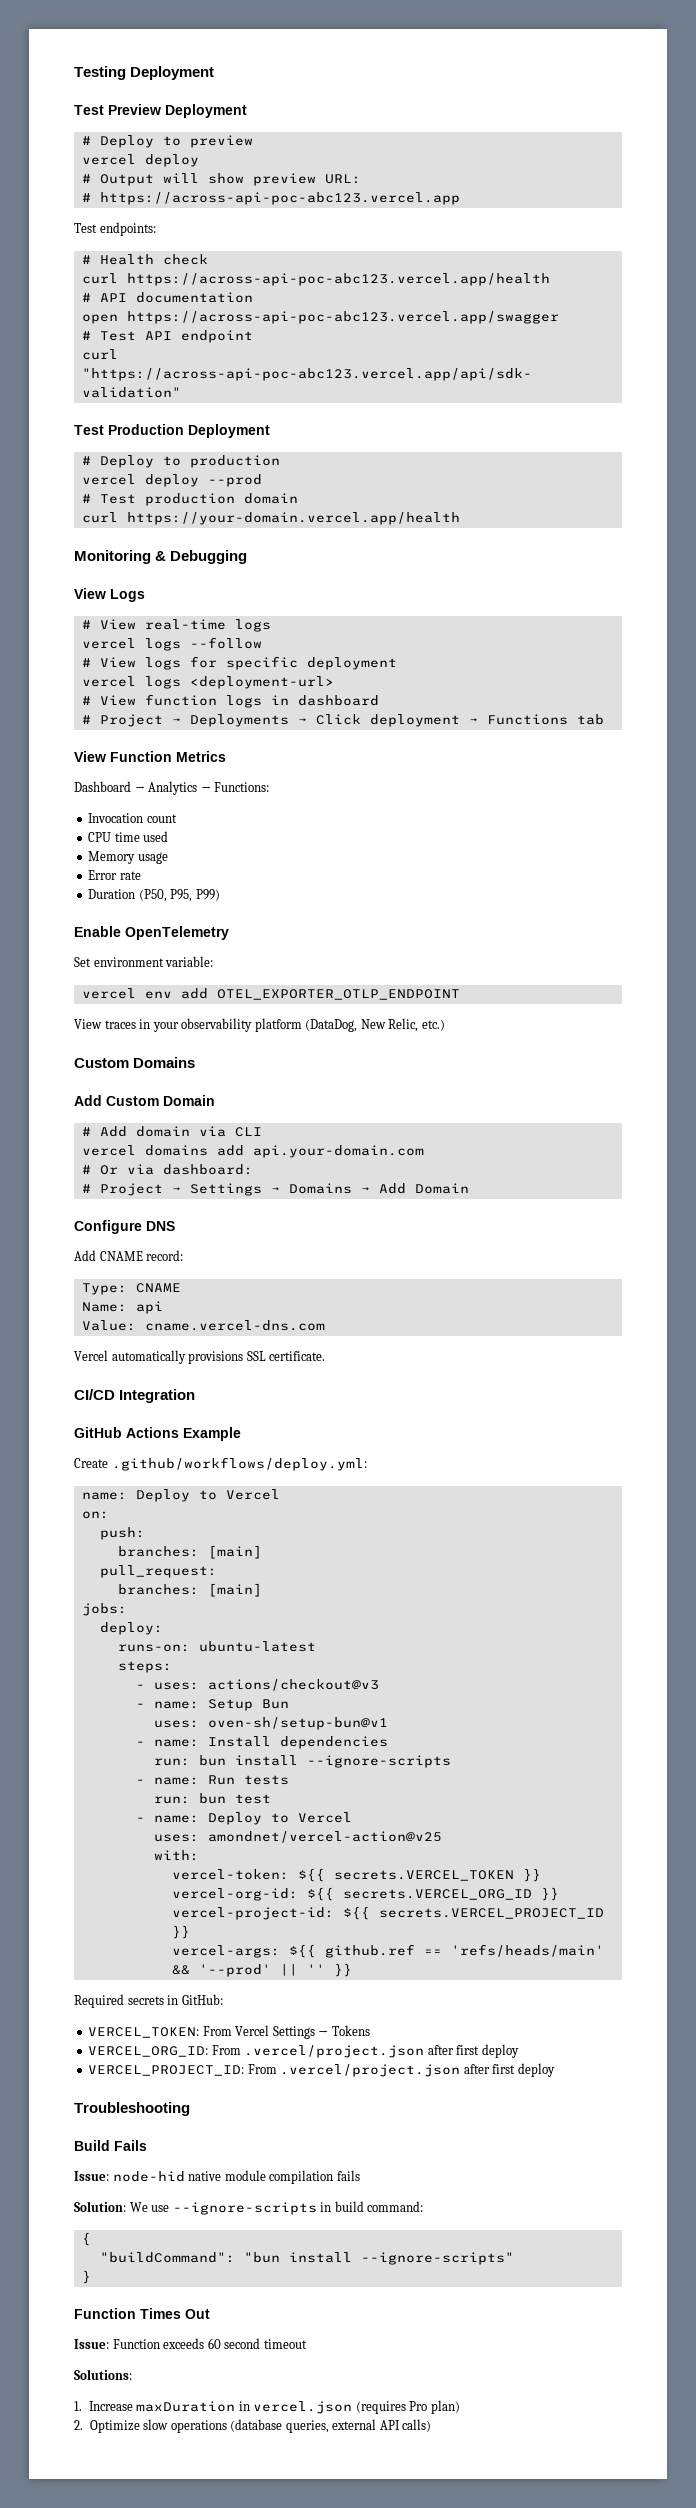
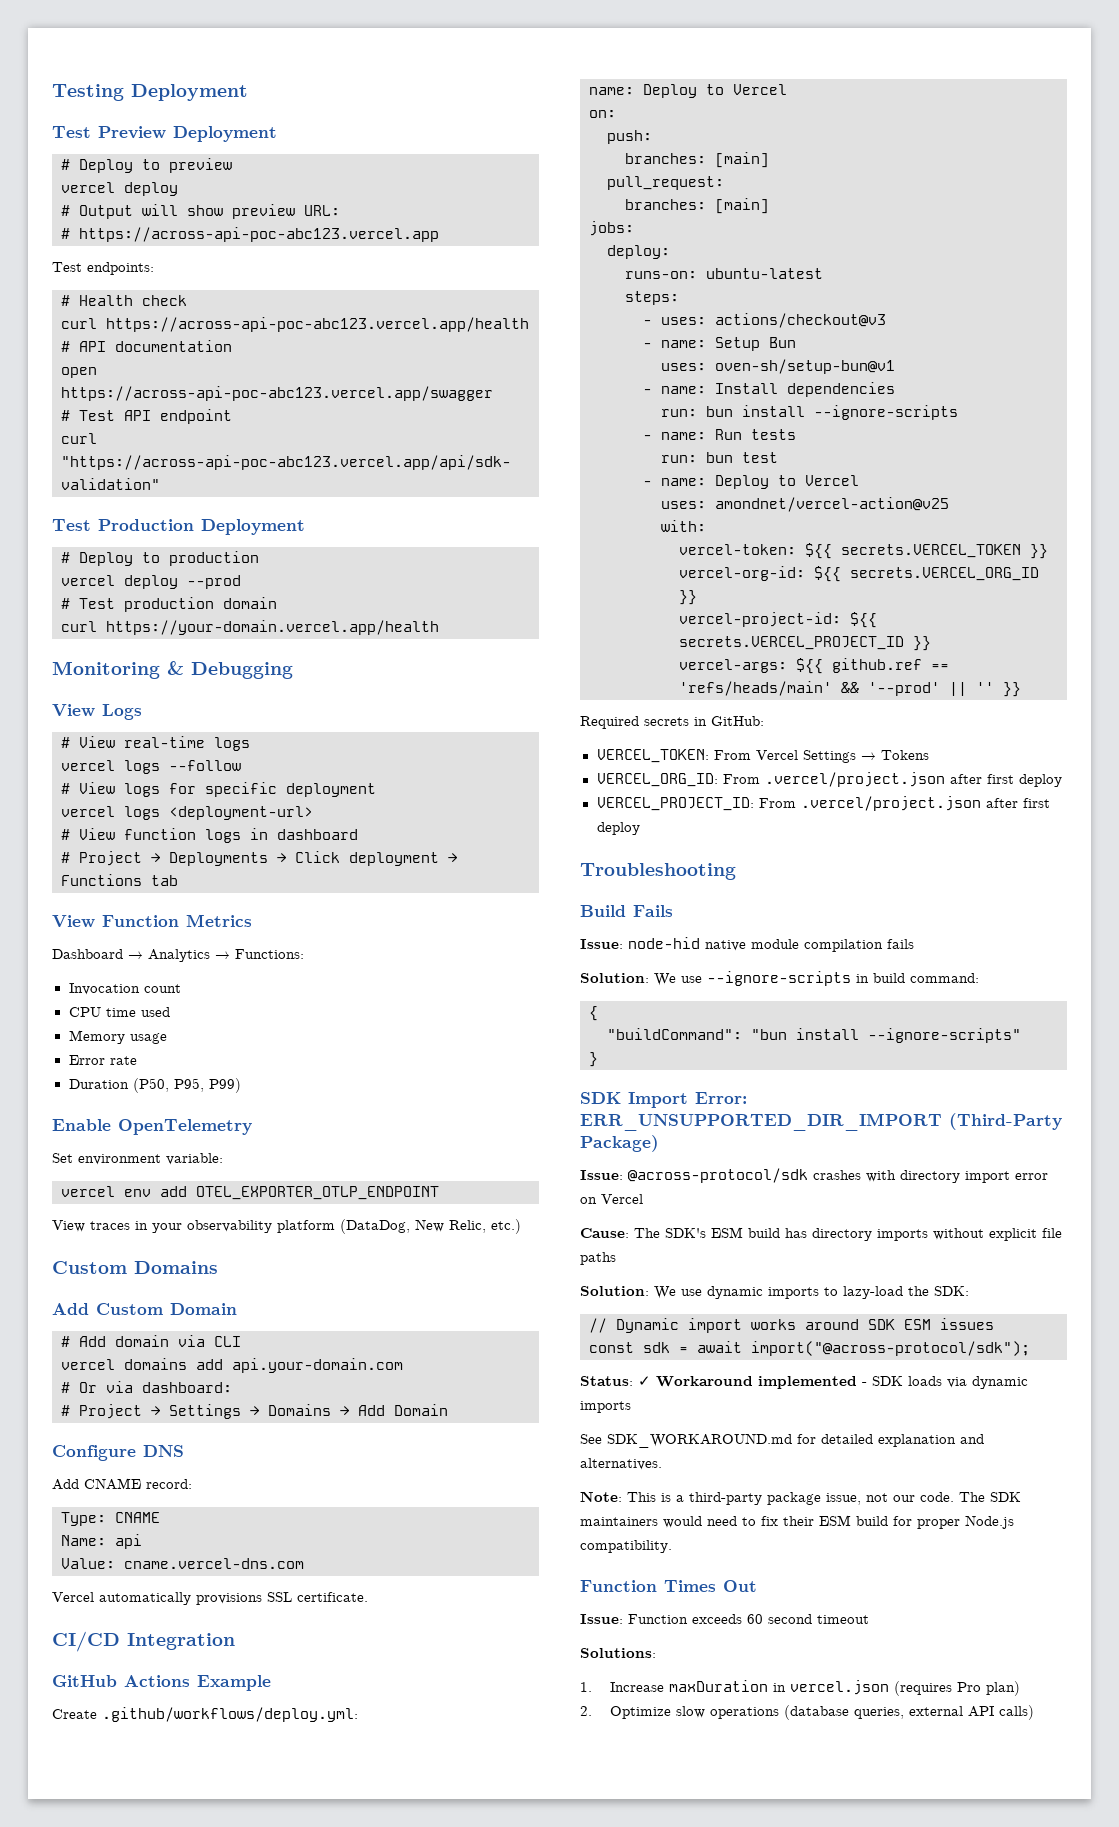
+ SDK Import Error: ERR_UNSUPPORTED_DIR_IMPORT (Third-Party Package)
+ Issue: @across-protocol/sdk crashes with directory import error on Vercel
+ Cause: The SDK's ESM build has directory imports without explicit file paths
+ Solution: We use dynamic imports to lazy-load the SDK:
+ // Dynamic import works around SDK ESM issues
+ const sdk = await import("@across-protocol/sdk");
+ Status: ✓ Workaround implemented - SDK loads via dynamic imports
+ See SDK_WORKAROUND.md for detailed explanation and alternatives.
+ Note: This is a third-party package issue, not our code. The SDK maintainers would need to fix their ESM build for proper Node.js compatibility.

